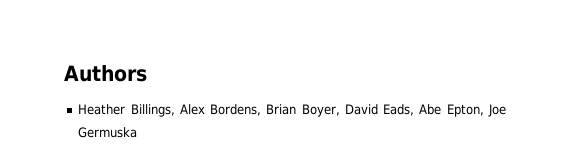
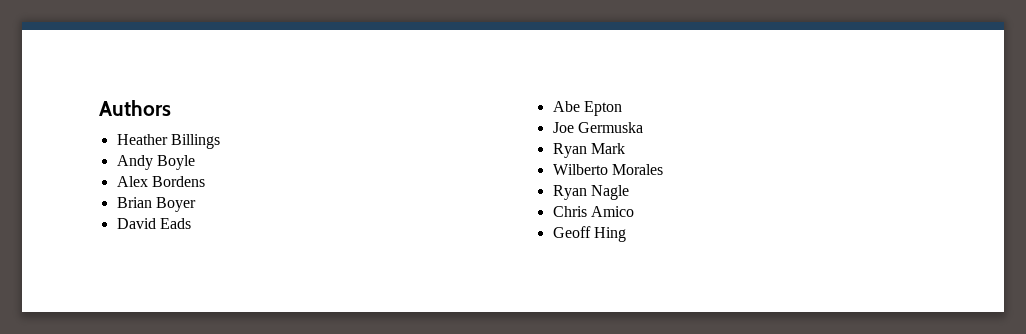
- Heather Billings, Alex Bordens, Brian Boyer, David Eads, Abe Epton, Joe Germuska
+ Heather Billings
+ Andy Boyle
+ Alex Bordens
+ Brian Boyer
+ David Eads
+ Abe Epton
+ Joe Germuska
+ Ryan Mark
+ Wilberto Morales
+ Ryan Nagle
+ Chris Amico
+ Geoff Hing

